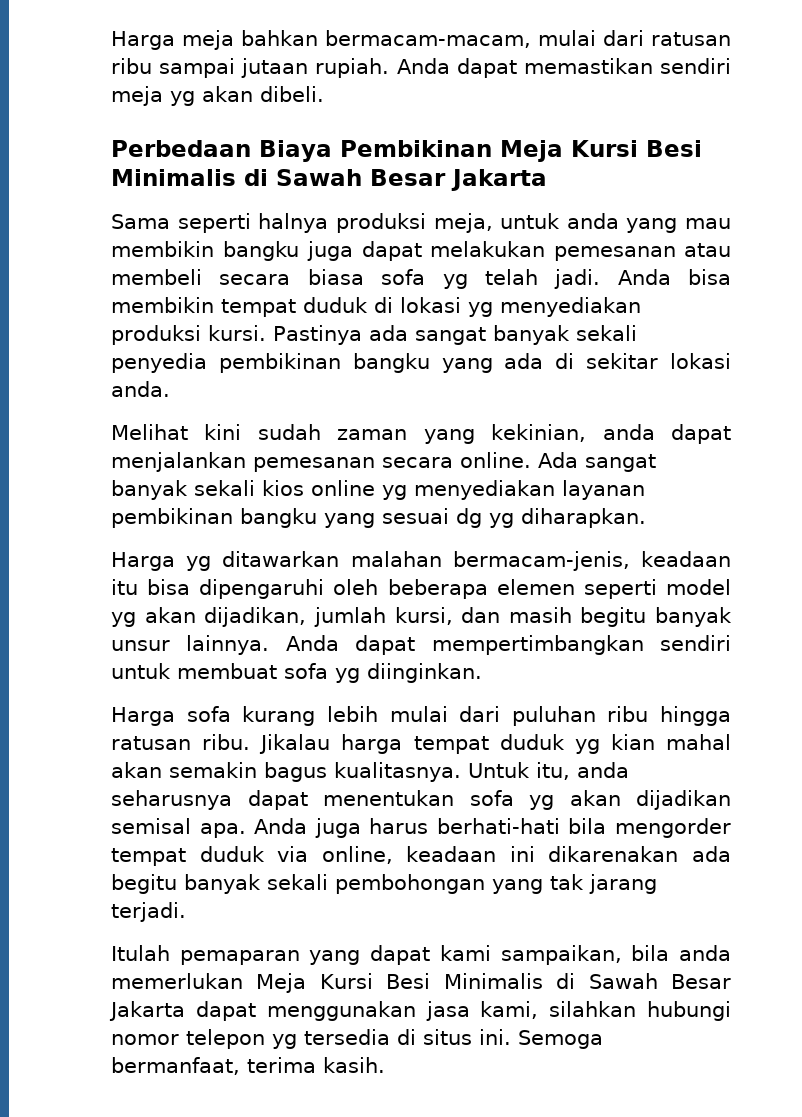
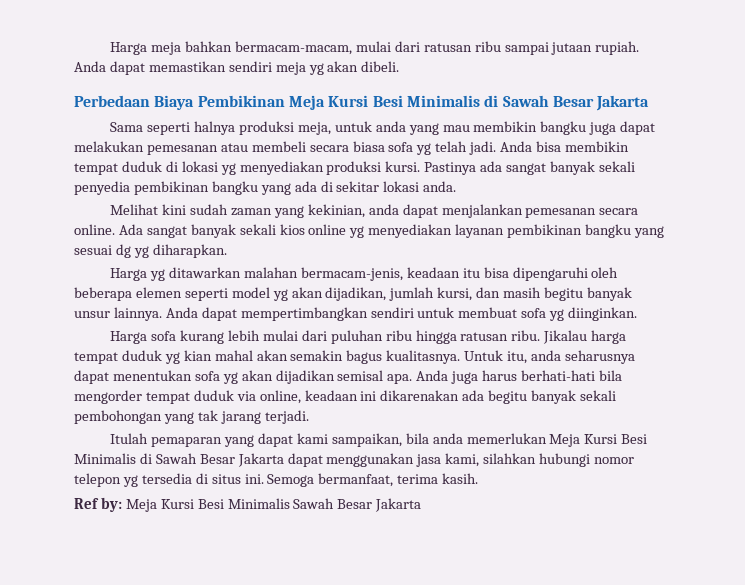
+ Ref by: Meja Kursi Besi Minimalis Sawah Besar Jakarta

